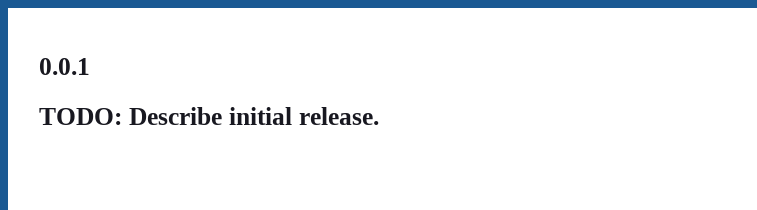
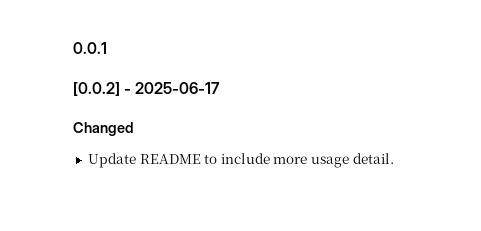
- TODO: Describe initial release.
+ [0.0.2] - 2025-06-17
+ Changed
+ Update README to include more usage detail.

